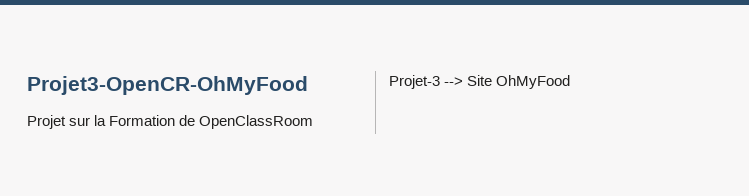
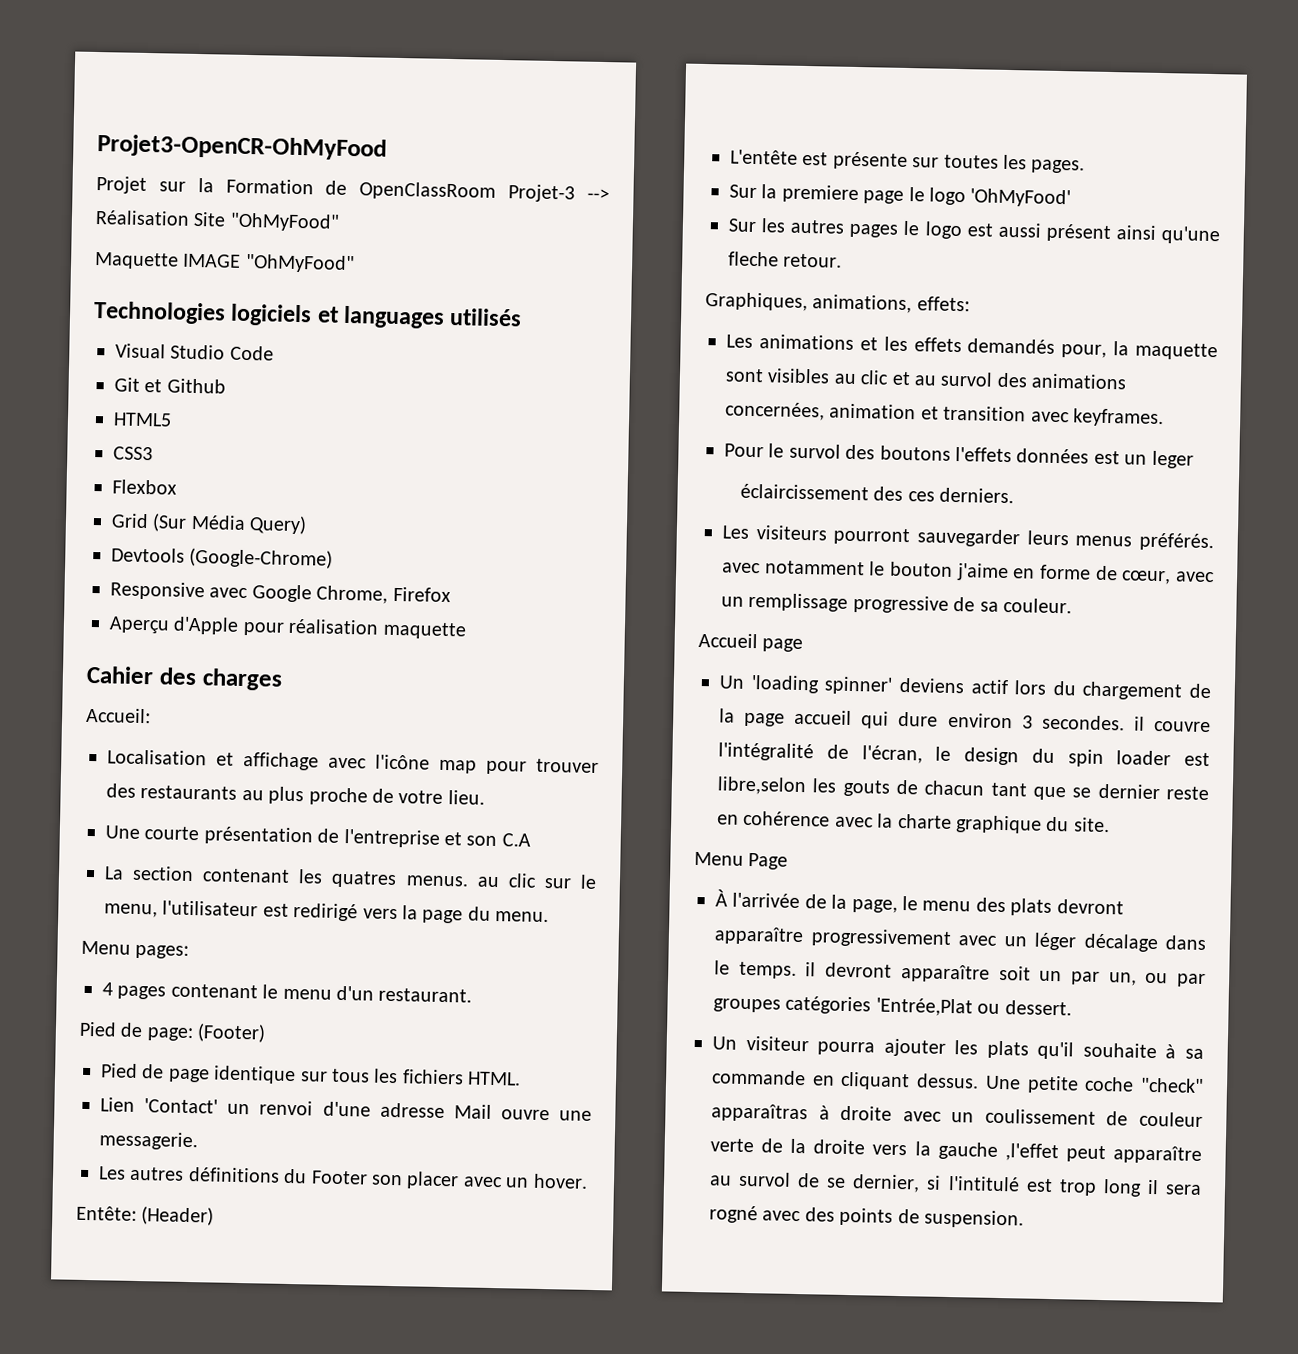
- Projet sur la Formation de OpenClassRoom Projet-3 --> Site OhMyFood
+ Projet sur la Formation de OpenClassRoom Projet-3 --> Réalisation Site "OhMyFood"
+ Maquette IMAGE "OhMyFood"
+ Technologies logiciels et languages utilisés
+ Visual Studio Code
+ Git et Github
+ HTML5
+ CSS3
+ Flexbox
+ Grid (Sur Média Query)
+ Devtools (Google-Chrome)
+ Responsive avec Google Chrome, Firefox
+ Aperçu d'Apple pour réalisation maquette
+ Cahier des charges
+ Accueil:
+ Localisation et affichage avec l'icône map pour trouver des restaurants au plus proche de votre lieu.
+ Une courte présentation de l'entreprise et son C.A
+ La section contenant les quatres menus. au clic sur le menu, l'utilisateur est redirigé vers la page du menu.
+ Menu pages:
+ 4 pages contenant le menu d'un restaurant.
+ Pied de page: (Footer)
+ Pied de page identique sur tous les fichiers HTML.
+ Lien 'Contact' un renvoi d'une adresse Mail ouvre une messagerie.
+ Les autres définitions du Footer son placer avec un hover.
+ Entête: (Header)
+ L'entête est présente sur toutes les pages.
+ Sur la premiere page le logo 'OhMyFood'
+ Sur les autres pages le logo est aussi présent ainsi qu'une fleche retour.
+ Graphiques, animations, effets:
+ Les animations et les effets demandés pour, la maquette sont visibles au clic et au survol des animations concernées, animation et transition avec keyframes.
+ Pour le survol des boutons l'effets données est un leger
+ éclaircissement des ces derniers.
+ Les visiteurs pourront sauvegarder leurs menus préférés. avec notamment le bouton j'aime en forme de cœur, avec un remplissage progressive de sa couleur.
+ Accueil page
+ Un 'loading spinner' deviens actif lors du chargement de la page accueil qui dure environ 3 secondes. il couvre l'intégralité de l'écran, le design du spin loader est libre,selon les gouts de chacun tant que se dernier reste en cohérence avec la charte graphique du site.
+ Menu Page
+ À l'arrivée de la page, le menu des plats devront apparaître progressivement avec un léger décalage dans le temps. il devront apparaître soit un par un, ou par groupes catégories 'Entrée,Plat ou dessert.
+ Un visiteur pourra ajouter les plats qu'il souhaite à sa commande en cliquant dessus. Une petite coche "check" apparaîtras à droite avec un coulissement de couleur verte de la droite vers la gauche ,l'effet peut apparaître au survol de se dernier, si l'intitulé est trop long il sera rogné avec des points de suspension.

